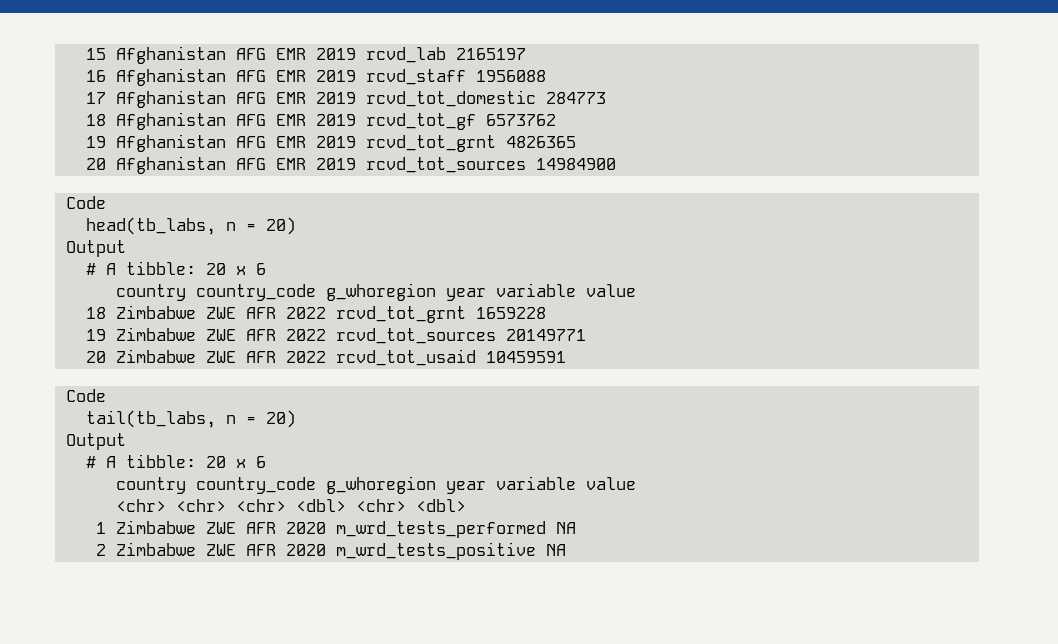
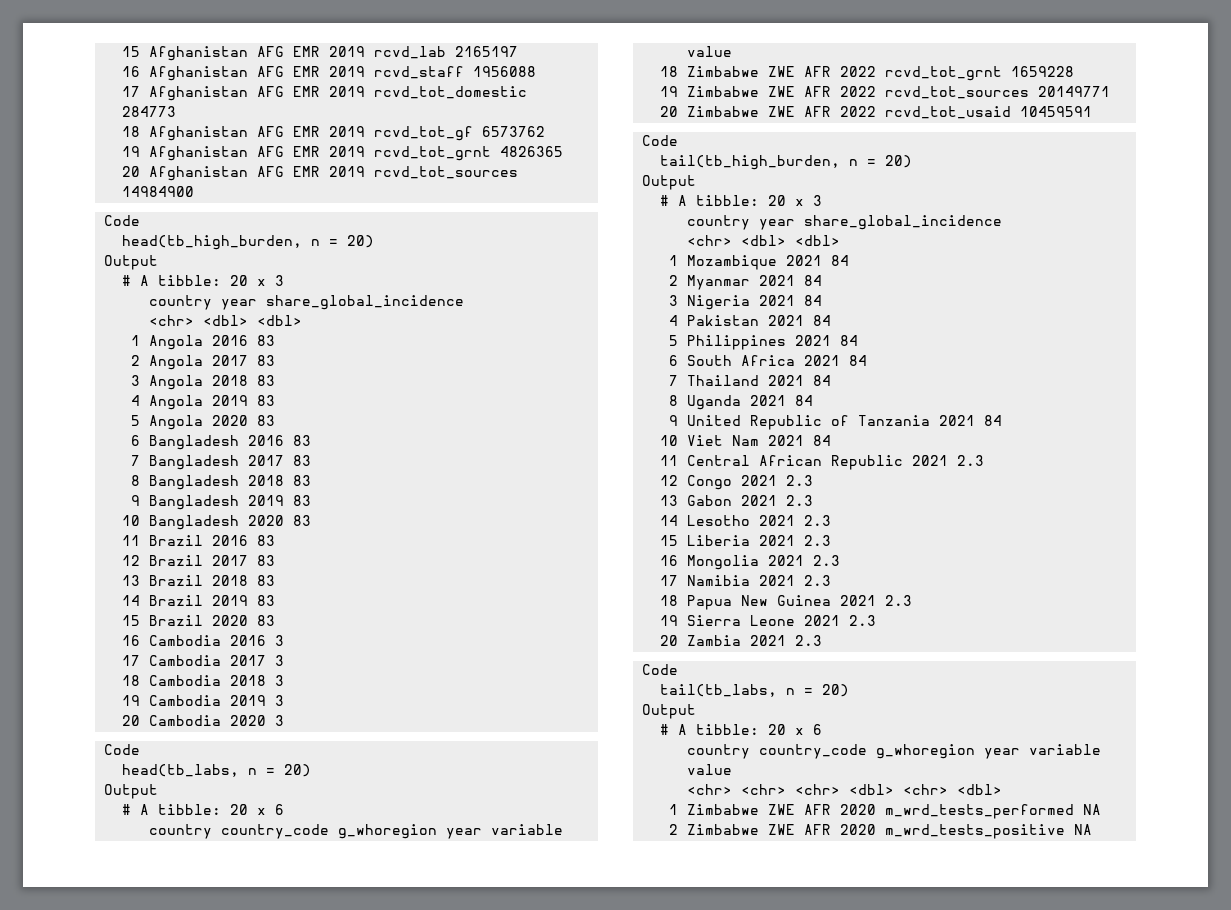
+ head(tb_high_burden, n = 20)
+ Output
+ # A tibble: 20 x 3
+ country year share_global_incidence
+ <chr> <dbl> <dbl>
+ 1 Angola 2016 83
+ 2 Angola 2017 83
+ 3 Angola 2018 83
+ 4 Angola 2019 83
+ 5 Angola 2020 83
+ 6 Bangladesh 2016 83
+ 7 Bangladesh 2017 83
+ 8 Bangladesh 2018 83
+ 9 Bangladesh 2019 83
+ 10 Bangladesh 2020 83
+ 11 Brazil 2016 83
+ 12 Brazil 2017 83
+ 13 Brazil 2018 83
+ 14 Brazil 2019 83
+ 15 Brazil 2020 83
+ 16 Cambodia 2016 3
+ 17 Cambodia 2017 3
+ 18 Cambodia 2018 3
+ 19 Cambodia 2019 3
+ 20 Cambodia 2020 3
+ Code
+ tail(tb_high_burden, n = 20)
+ Output
+ # A tibble: 20 x 3
+ country year share_global_incidence
+ <chr> <dbl> <dbl>
+ 1 Mozambique 2021 84
+ 2 Myanmar 2021 84
+ 3 Nigeria 2021 84
+ 4 Pakistan 2021 84
+ 5 Philippines 2021 84
+ 6 South Africa 2021 84
+ 7 Thailand 2021 84
+ 8 Uganda 2021 84
+ 9 United Republic of Tanzania 2021 84
+ 10 Viet Nam 2021 84
+ 11 Central African Republic 2021 2.3
+ 12 Congo 2021 2.3
+ 13 Gabon 2021 2.3
+ 14 Lesotho 2021 2.3
+ 15 Liberia 2021 2.3
+ 16 Mongolia 2021 2.3
+ 17 Namibia 2021 2.3
+ 18 Papua New Guinea 2021 2.3
+ 19 Sierra Leone 2021 2.3
+ 20 Zambia 2021 2.3
+ Code

